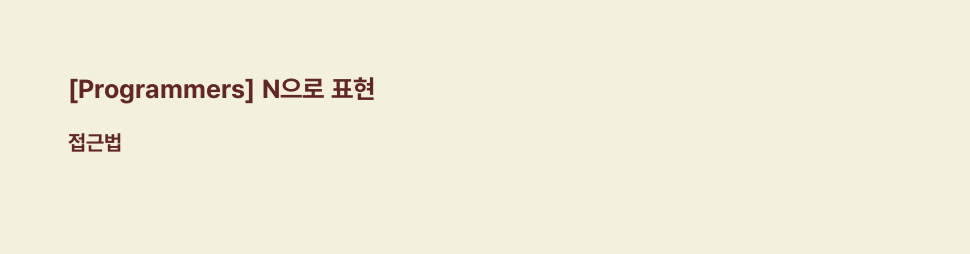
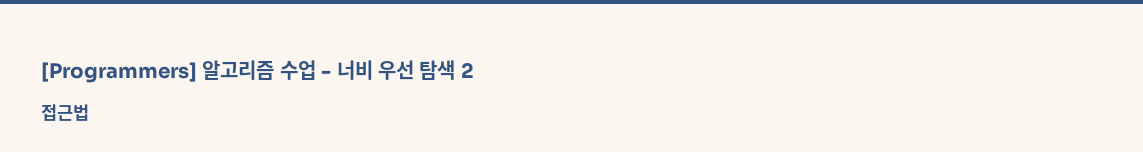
- [Programmers] N으로 표현
+ [Programmers] 알고리즘 수업 - 너비 우선 탐색 2

